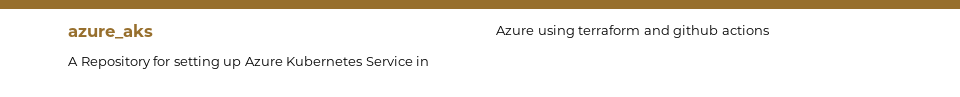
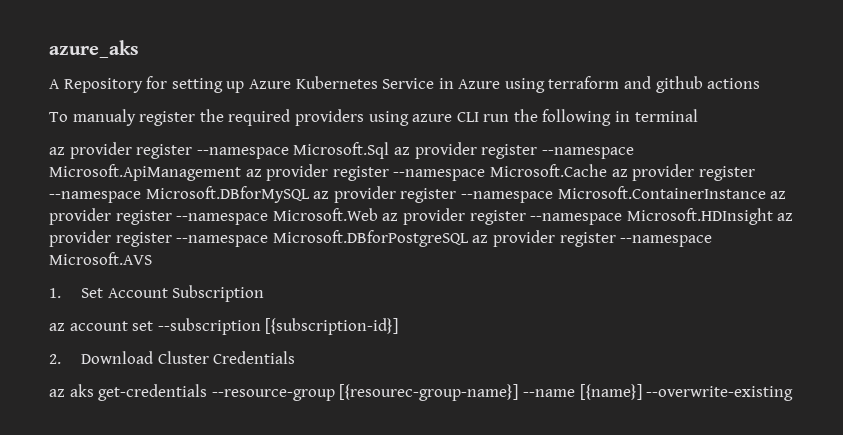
+ To manualy register the required providers using azure CLI run the following in terminal
+ az provider register --namespace Microsoft.Sql az provider register --namespace Microsoft.ApiManagement az provider register --namespace Microsoft.Cache az provider register --namespace Microsoft.DBforMySQL az provider register --namespace Microsoft.ContainerInstance az provider register --namespace Microsoft.Web az provider register --namespace Microsoft.HDInsight az provider register --namespace Microsoft.DBforPostgreSQL az provider register --namespace Microsoft.AVS
+ 1. Set Account Subscription
+ az account set --subscription [{subscription-id}]
+ 2. Download Cluster Credentials
+ az aks get-credentials --resource-group [{resourec-group-name}] --name [{name}] --overwrite-existing

